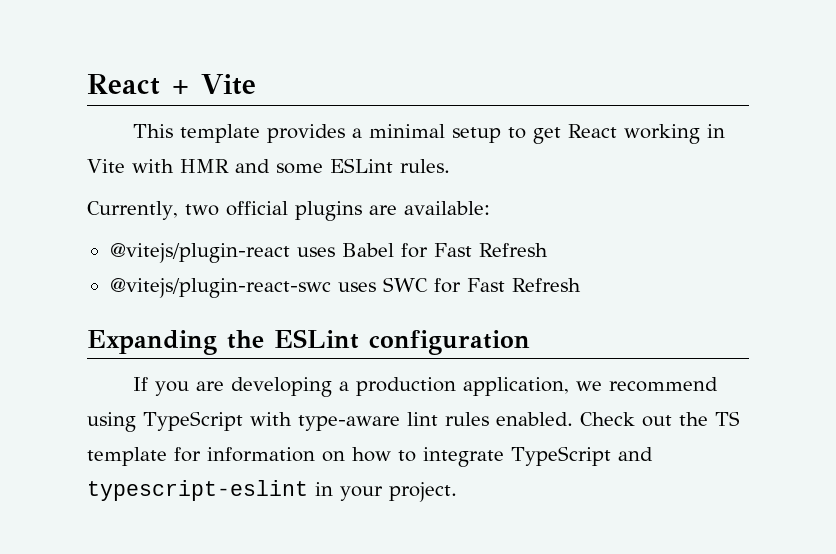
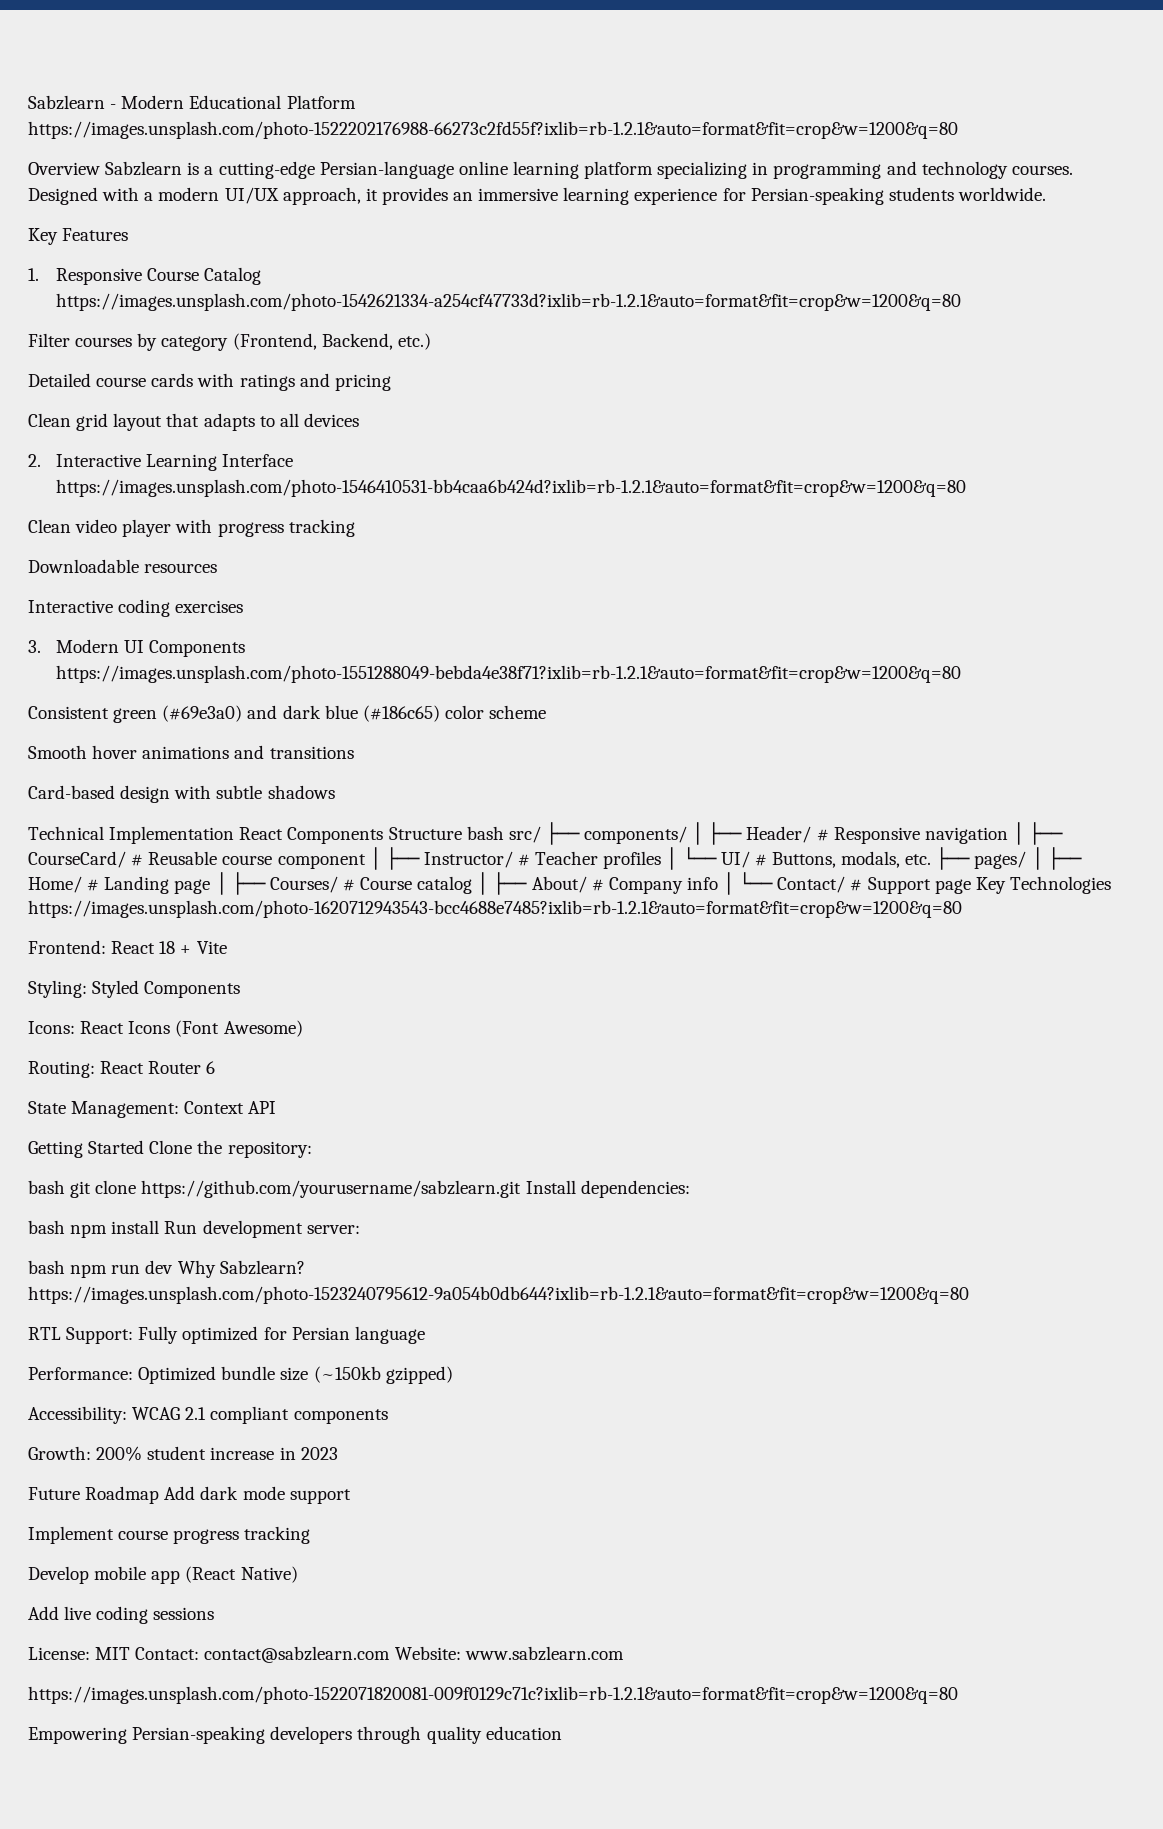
- React + Vite
- This template provides a minimal setup to get React working in Vite with HMR and some ESLint rules.
- Currently, two official plugins are available:
- @vitejs/plugin-react uses Babel for Fast Refresh
- @vitejs/plugin-react-swc uses SWC for Fast Refresh
- Expanding the ESLint configuration
- If you are developing a production application, we recommend using TypeScript with type-aware lint rules enabled. Check out the TS template for information on how to integrate TypeScript and typescript-eslint in your project.
+ Sabzlearn - Modern Educational Platform https://images.unsplash.com/photo-1522202176988-66273c2fd55f?ixlib=rb-1.2.1&auto=format&fit=crop&w=1200&q=80
+ Overview Sabzlearn is a cutting-edge Persian-language online learning platform specializing in programming and technology courses. Designed with a modern UI/UX approach, it provides an immersive learning experience for Persian-speaking students worldwide.
+ Key Features
+ 1. Responsive Course Catalog https://images.unsplash.com/photo-1542621334-a254cf47733d?ixlib=rb-1.2.1&auto=format&fit=crop&w=1200&q=80
+ Filter courses by category (Frontend, Backend, etc.)
+ Detailed course cards with ratings and pricing
+ Clean grid layout that adapts to all devices
+ 2. Interactive Learning Interface https://images.unsplash.com/photo-1546410531-bb4caa6b424d?ixlib=rb-1.2.1&auto=format&fit=crop&w=1200&q=80
+ Clean video player with progress tracking
+ Downloadable resources
+ Interactive coding exercises
+ 3. Modern UI Components https://images.unsplash.com/photo-1551288049-bebda4e38f71?ixlib=rb-1.2.1&auto=format&fit=crop&w=1200&q=80
+ Consistent green (#69e3a0) and dark blue (#186c65) color scheme
+ Smooth hover animations and transitions
+ Card-based design with subtle shadows
+ Technical Implementation React Components Structure bash src/ ├── components/ │ ├── Header/ # Responsive navigation │ ├── CourseCard/ # Reusable course component │ ├── Instructor/ # Teacher profiles │ └── UI/ # Buttons, modals, etc. ├── pages/ │ ├── Home/ # Landing page │ ├── Courses/ # Course catalog │ ├── About/ # Company info │ └── Contact/ # Support page Key Technologies https://images.unsplash.com/photo-1620712943543-bcc4688e7485?ixlib=rb-1.2.1&auto=format&fit=crop&w=1200&q=80
+ Frontend: React 18 + Vite
+ Styling: Styled Components
+ Icons: React Icons (Font Awesome)
+ Routing: React Router 6
+ State Management: Context API
+ Getting Started Clone the repository:
+ bash git clone https://github.com/yourusername/sabzlearn.git Install dependencies:
+ bash npm install Run development server:
+ bash npm run dev Why Sabzlearn? https://images.unsplash.com/photo-1523240795612-9a054b0db644?ixlib=rb-1.2.1&auto=format&fit=crop&w=1200&q=80
+ RTL Support: Fully optimized for Persian language
+ Performance: Optimized bundle size (~150kb gzipped)
+ Accessibility: WCAG 2.1 compliant components
+ Growth: 200% student increase in 2023
+ Future Roadmap Add dark mode support
+ Implement course progress tracking
+ Develop mobile app (React Native)
+ Add live coding sessions
+ License: MIT Contact: contact@sabzlearn.com Website: www.sabzlearn.com
+ https://images.unsplash.com/photo-1522071820081-009f0129c71c?ixlib=rb-1.2.1&auto=format&fit=crop&w=1200&q=80
+ Empowering Persian-speaking developers through quality education

